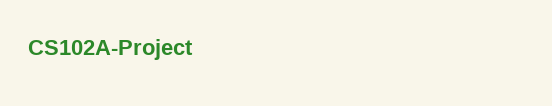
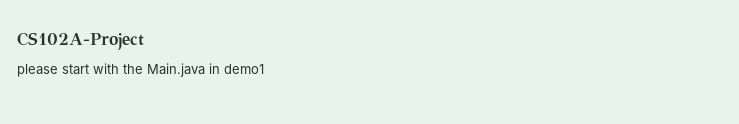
+ please start with the Main.java in demo1

